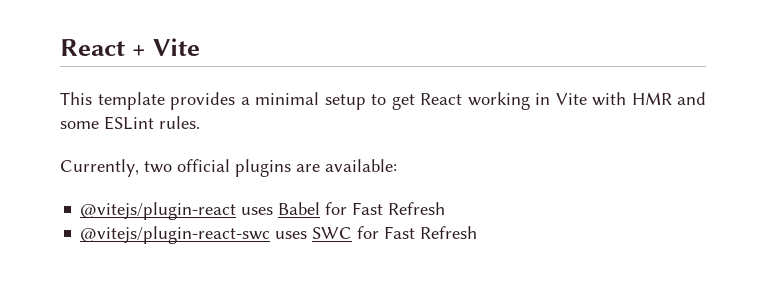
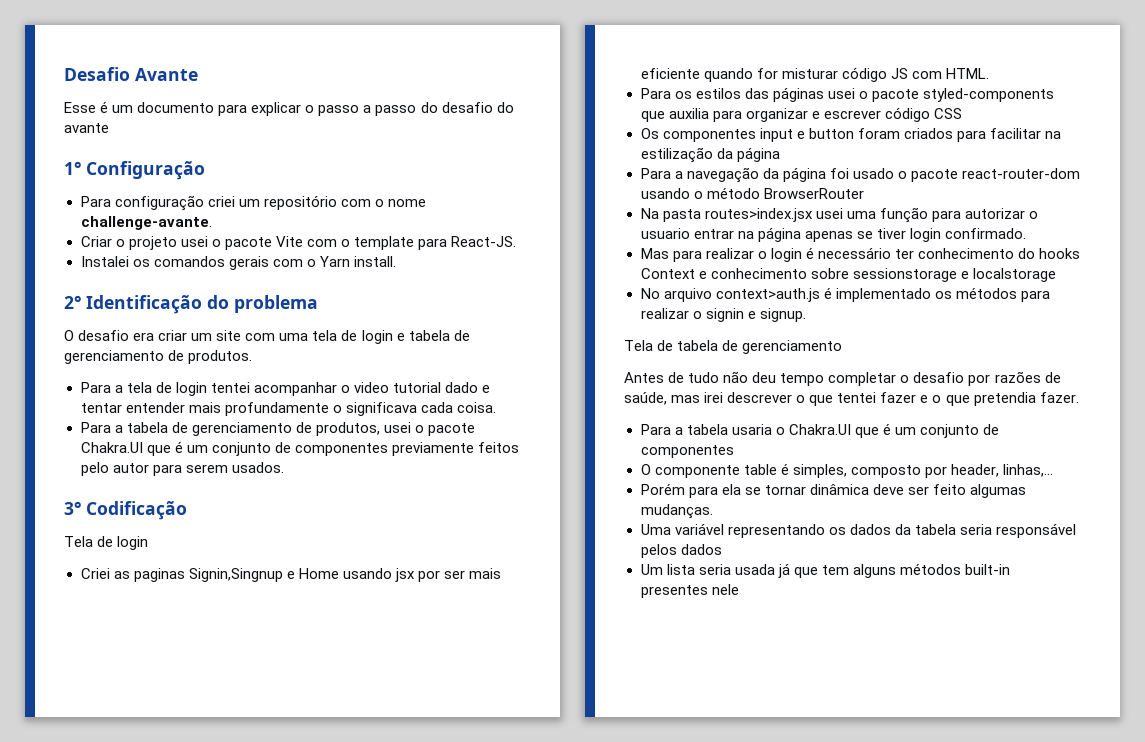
- React + Vite
- This template provides a minimal setup to get React working in Vite with HMR and some ESLint rules.
- Currently, two official plugins are available:
- @vitejs/plugin-react uses Babel for Fast Refresh
- @vitejs/plugin-react-swc uses SWC for Fast Refresh
+ Desafio Avante
+ Esse é um documento para explicar o passo a passo do desafio do avante
+ 1° Configuração
+ Para configuração criei um repositório com o nome challenge-avante.
+ Criar o projeto usei o pacote Vite com o template para React-JS.
+ Instalei os comandos gerais com o Yarn install.
+ 2° Identificação do problema
+ O desafio era criar um site com uma tela de login e tabela de gerenciamento de produtos.
+ Para a tela de login tentei acompanhar o video tutorial dado e tentar entender mais profundamente o significava cada coisa.
+ Para a tabela de gerenciamento de produtos, usei o pacote Chakra.UI que é um conjunto de componentes previamente feitos pelo autor para serem usados.
+ 3° Codificação
+ Tela de login
+ Criei as paginas Signin,Singnup e Home usando jsx por ser mais eficiente quando for misturar código JS com HTML.
+ Para os estilos das páginas usei o pacote styled-components que auxilia para organizar e escrever código CSS
+ Os componentes input e button foram criados para facilitar na estilização da página
+ Para a navegação da página foi usado o pacote react-router-dom usando o método BrowserRouter
+ Na pasta routes>index.jsx usei uma função para autorizar o usuario entrar na página apenas se tiver login confirmado.
+ Mas para realizar o login é necessário ter conhecimento do hooks Context e conhecimento sobre sessionstorage e localstorage
+ No arquivo context>auth.js é implementado os métodos para realizar o signin e signup.
+ Tela de tabela de gerenciamento
+ Antes de tudo não deu tempo completar o desafio por razões de saúde, mas irei descrever o que tentei fazer e o que pretendia fazer.
+ Para a tabela usaria o Chakra.UI que é um conjunto de componentes
+ O componente table é simples, composto por header, linhas,...
+ Porém para ela se tornar dinâmica deve ser feito algumas mudanças.
+ Uma variável representando os dados da tabela seria responsável pelos dados
+ Um lista seria usada já que tem alguns métodos built-in presentes nele

